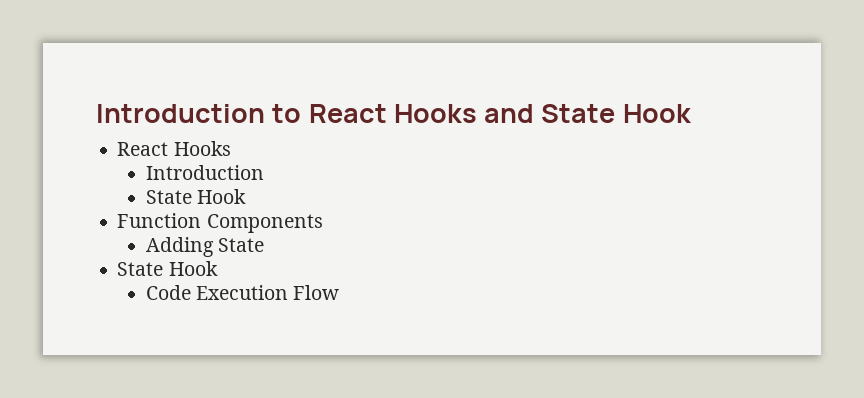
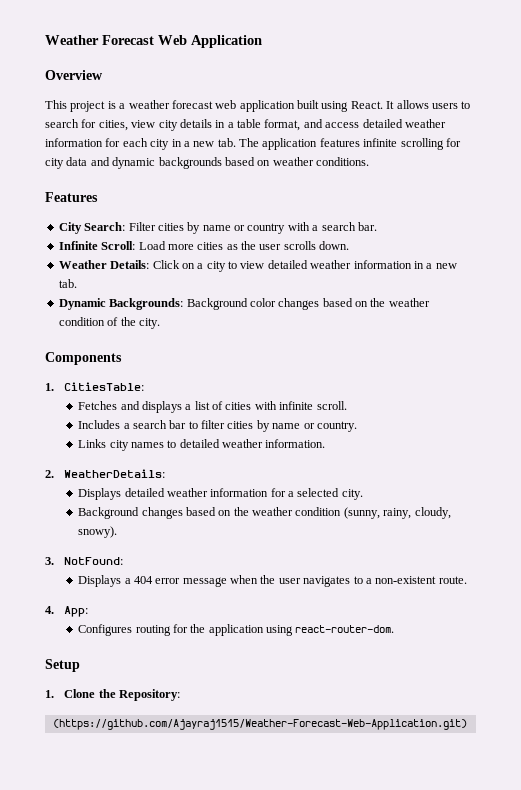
- Introduction to React Hooks and State Hook
- React Hooks
- Introduction
- State Hook
- Function Components
- Adding State
- State Hook
- Code Execution Flow
+ Weather Forecast Web Application
+ Overview
+ This project is a weather forecast web application built using React. It allows users to search for cities, view city details in a table format, and access detailed weather information for each city in a new tab. The application features infinite scrolling for city data and dynamic backgrounds based on weather conditions.
+ Features
+ City Search: Filter cities by name or country with a search bar.
+ Infinite Scroll: Load more cities as the user scrolls down.
+ Weather Details: Click on a city to view detailed weather information in a new tab.
+ Dynamic Backgrounds: Background color changes based on the weather condition of the city.
+ Components
+ 1. CitiesTable:
+ Fetches and displays a list of cities with infinite scroll.
+ Includes a search bar to filter cities by name or country.
+ Links city names to detailed weather information.
+ 2. WeatherDetails:
+ Displays detailed weather information for a selected city.
+ Background changes based on the weather condition (sunny, rainy, cloudy, snowy).
+ 3. NotFound:
+ Displays a 404 error message when the user navigates to a non-existent route.
+ 4. App:
+ Configures routing for the application using react-router-dom.
+ Setup
+ 1. Clone the Repository:
+ (https://github.com/Ajayraj1515/Weather-Forecast-Web-Application.git)

